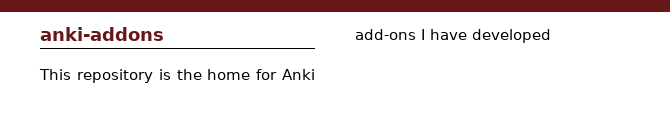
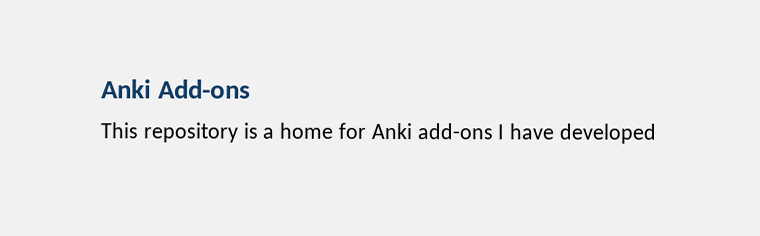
- anki-addons
+ Anki Add-ons
- This repository is the home for Anki add-ons I have developed
+ This repository is a home for Anki add-ons I have developed

